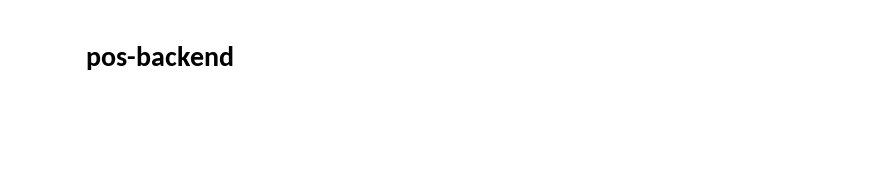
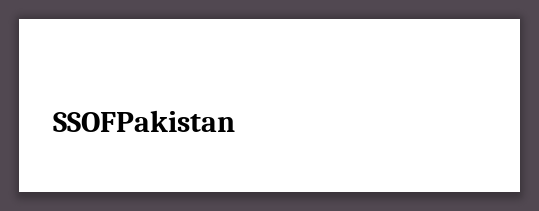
- pos-backend
+ SSOFPakistan

